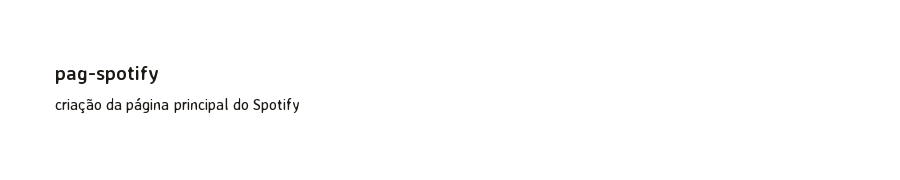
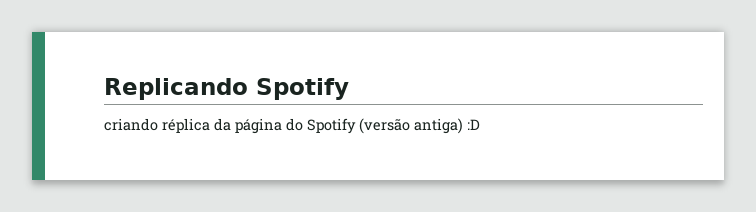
- pag-spotify
- criação da página principal do Spotify
+ Replicando Spotify
+ criando réplica da página do Spotify (versão antiga) :D

